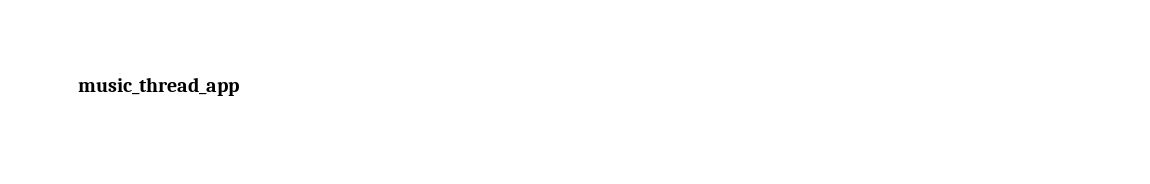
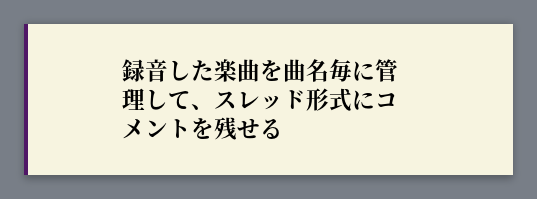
- music_thread_app
+ 録音した楽曲を曲名毎に管理して、スレッド形式にコメントを残せる

